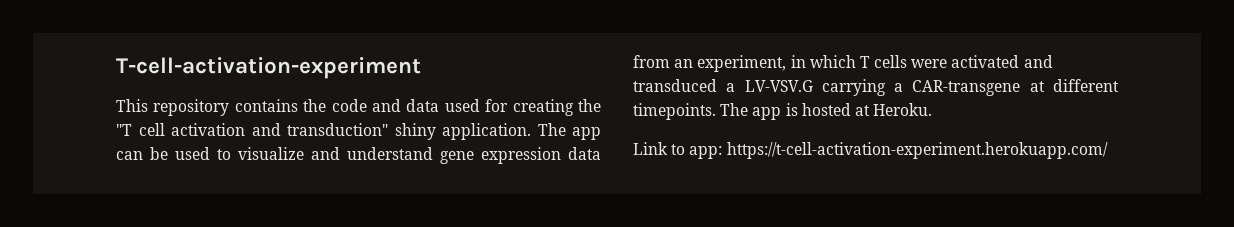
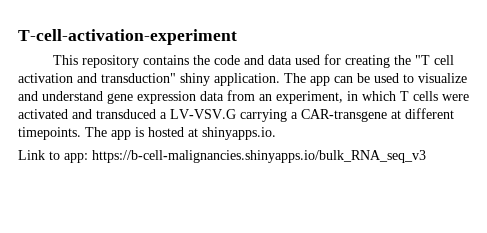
- The app is hosted at Heroku.
+ The app is hosted at shinyapps.io.
- Link to app: https://t-cell-activation-experiment.herokuapp.com/
+ Link to app: https://b-cell-malignancies.shinyapps.io/bulk_RNA_seq_v3

